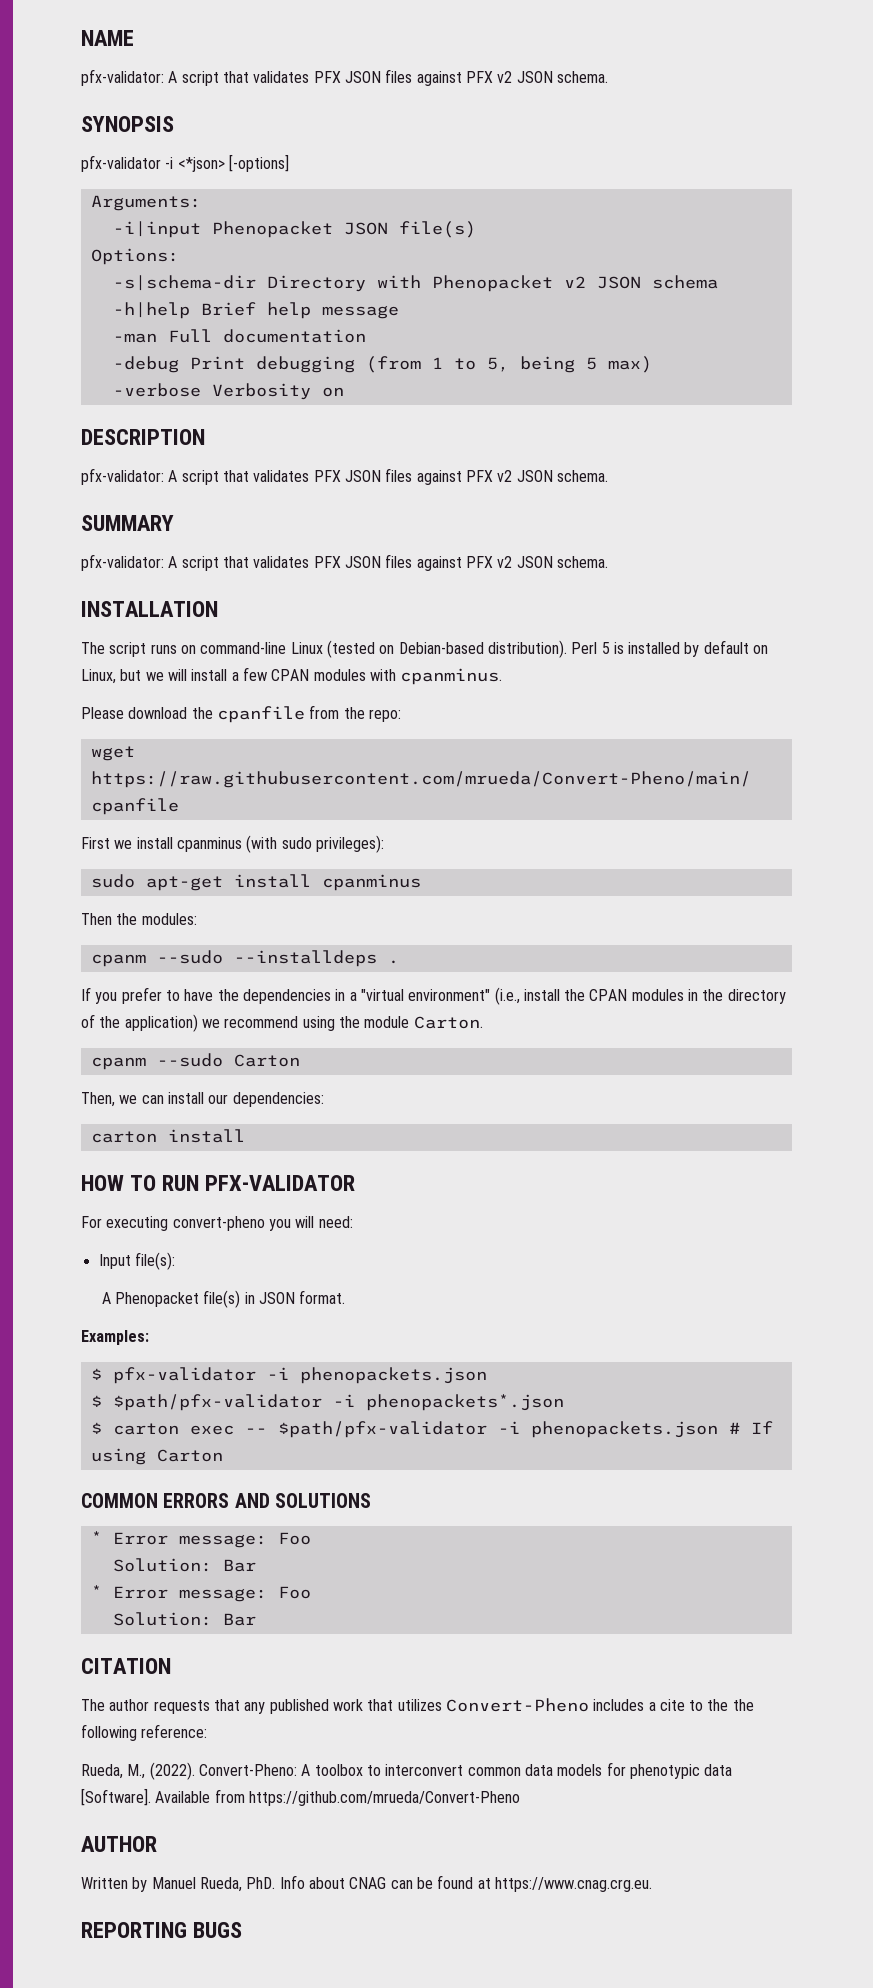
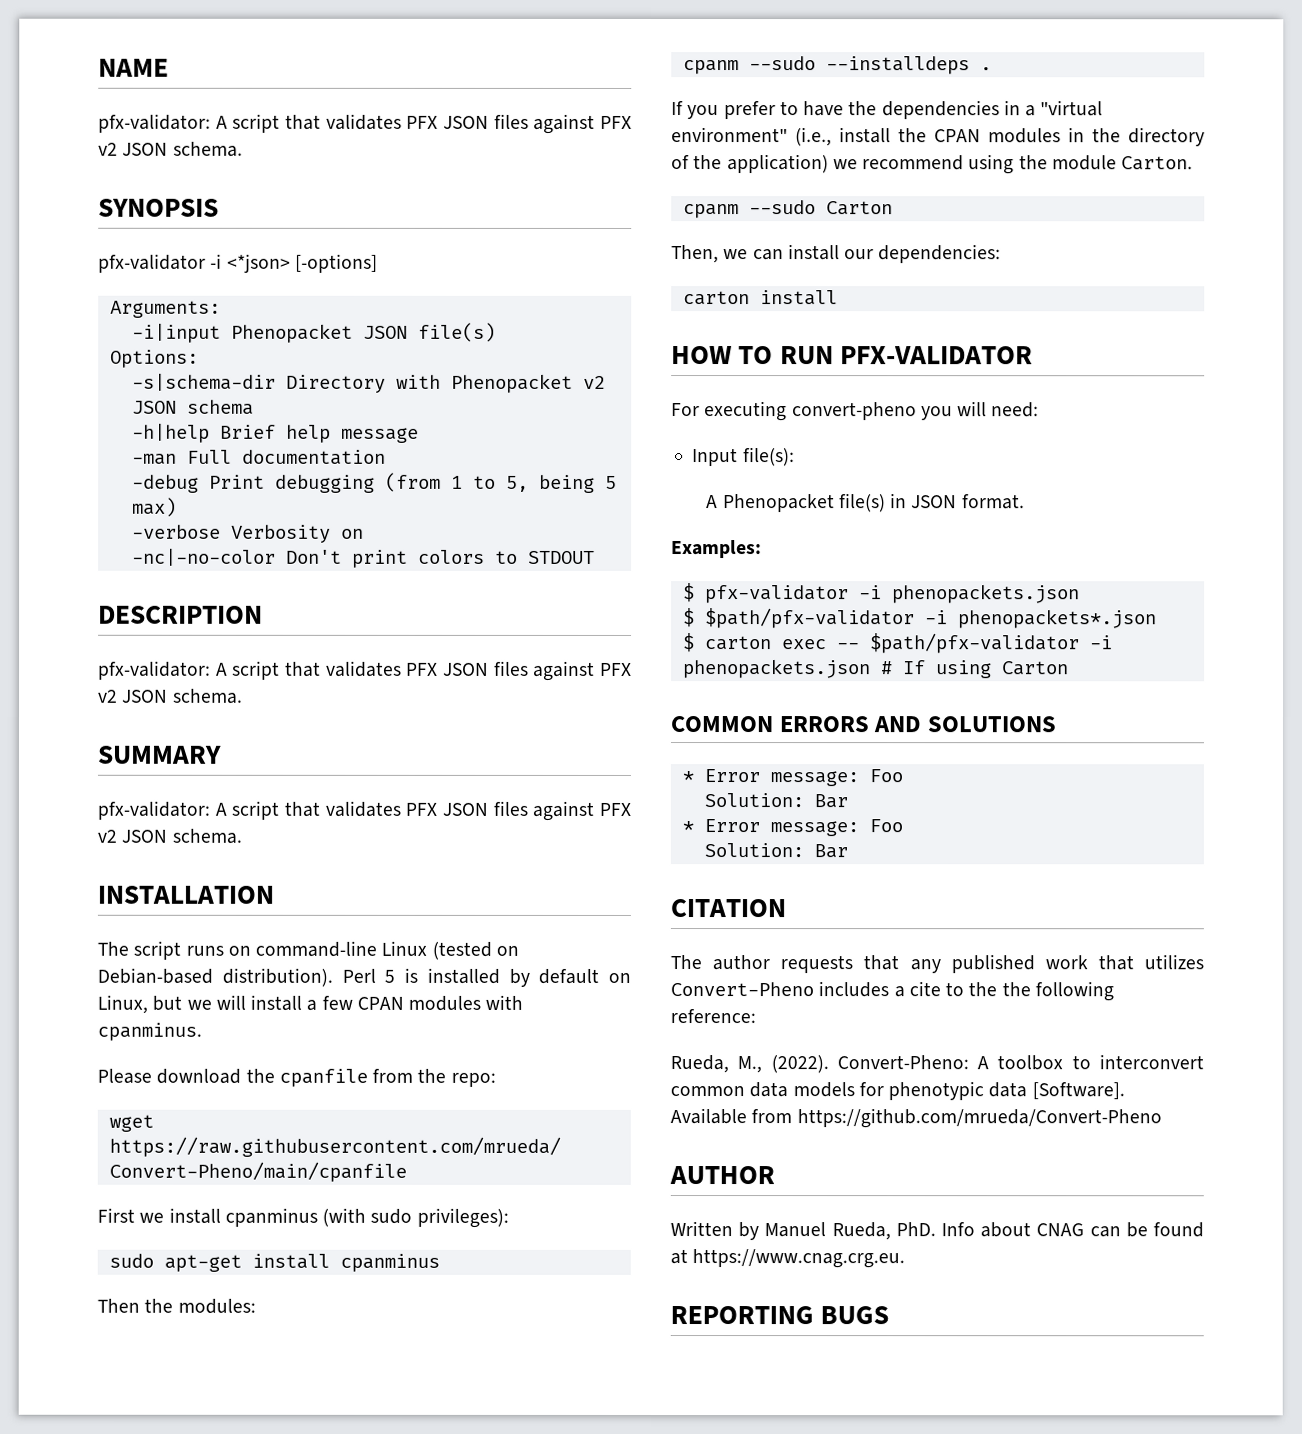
+ -nc|-no-color Don't print colors to STDOUT

